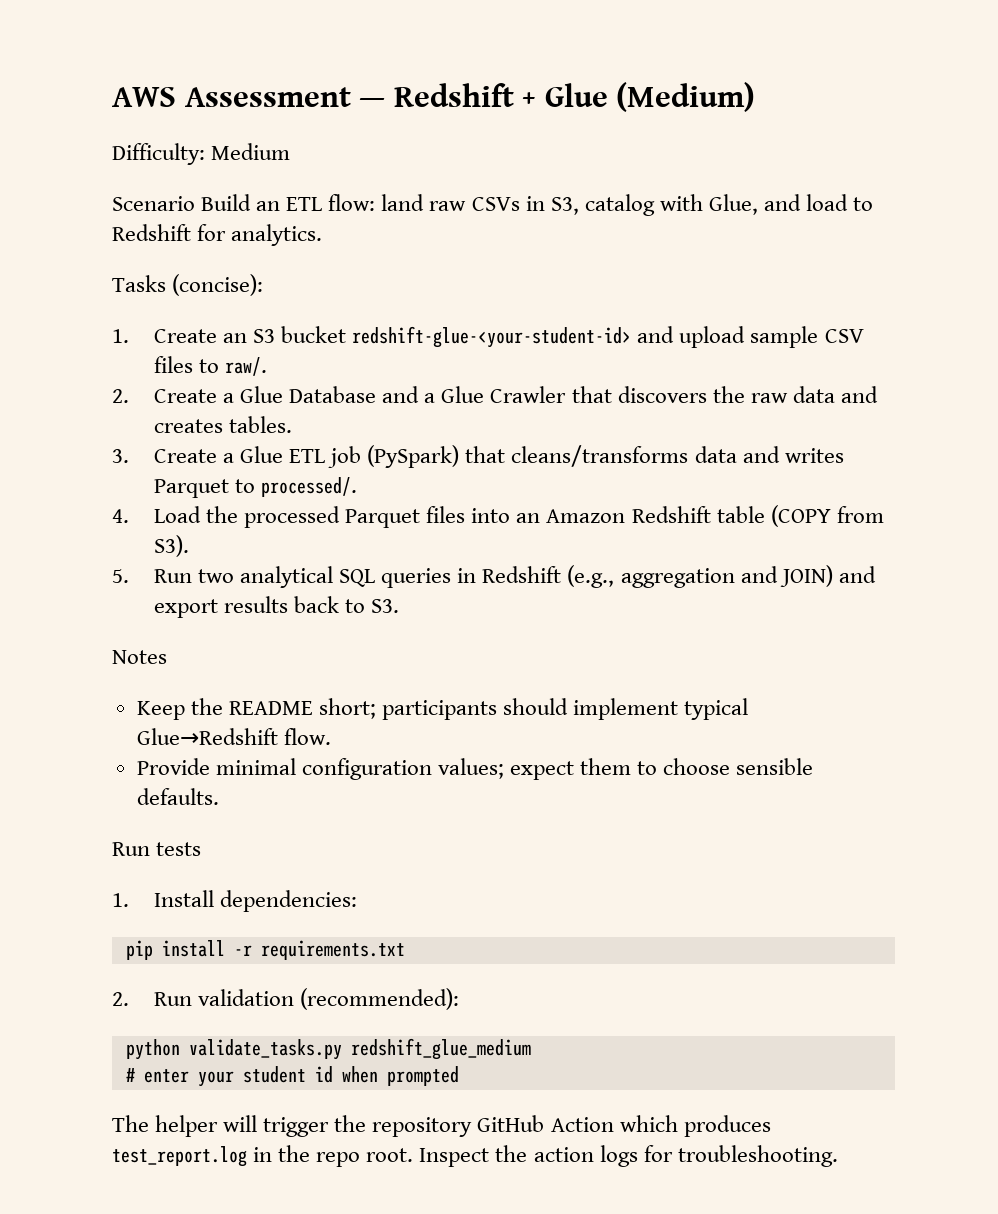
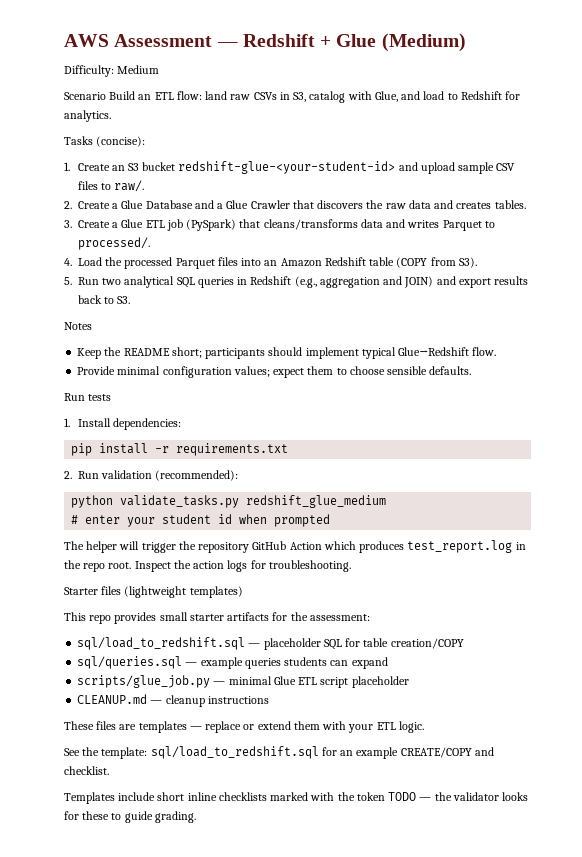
+ Starter files (lightweight templates)
+ This repo provides small starter artifacts for the assessment:
+ sql/load_to_redshift.sql — placeholder SQL for table creation/COPY
+ sql/queries.sql — example queries students can expand
+ scripts/glue_job.py — minimal Glue ETL script placeholder
+ CLEANUP.md — cleanup instructions
+ These files are templates — replace or extend them with your ETL logic.
+ See the template: sql/load_to_redshift.sql for an example CREATE/COPY and checklist.
+ Templates include short inline checklists marked with the token TODO — the validator looks for these to guide grading.

